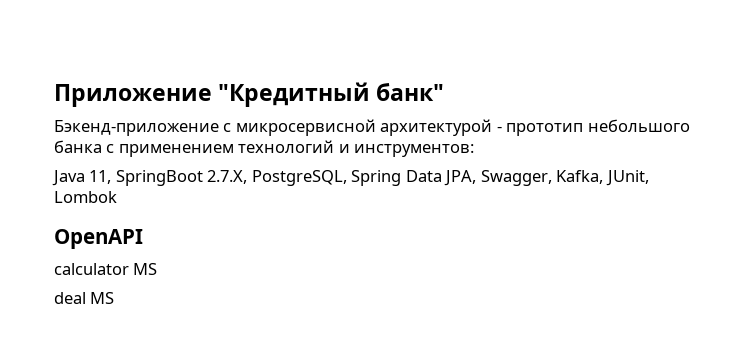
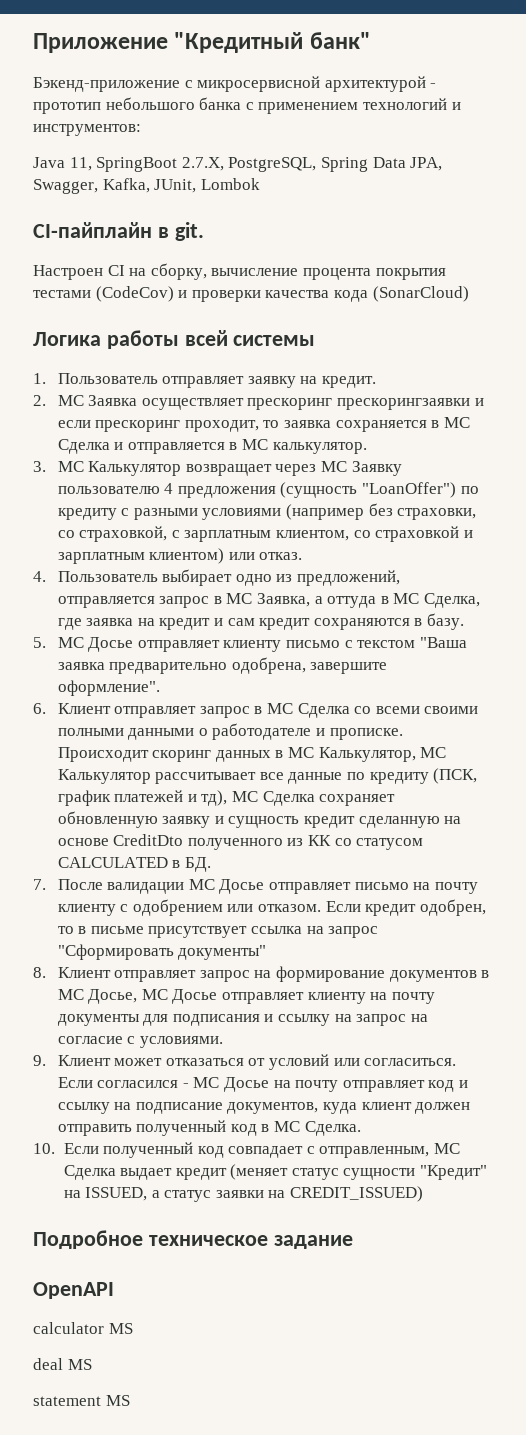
+ CI-пайплайн в git.
+ Настроен CI на сборку, вычисление процента покрытия тестами (CodeCov) и проверки качества кода (SonarCloud)
+ Логика работы всей системы
+ 1. Пользователь отправляет заявку на кредит.
+ 2. МС Заявка осуществляет прескоринг прескорингзаявки и если прескоринг проходит, то заявка сохраняется в МС Сделка и отправляется в МС калькулятор.
+ 3. МС Калькулятор возвращает через МС Заявку пользователю 4 предложения (сущность "LoanOffer") по кредиту с разными условиями (например без страховки, со страховкой, с зарплатным клиентом, со страховкой и зарплатным клиентом) или отказ.
+ 4. Пользователь выбирает одно из предложений, отправляется запрос в МС Заявка, а оттуда в МС Сделка, где заявка на кредит и сам кредит сохраняются в базу.
+ 5. МС Досье отправляет клиенту письмо с текстом "Ваша заявка предварительно одобрена, завершите оформление".
+ 6. Клиент отправляет запрос в МС Сделка со всеми своими полными данными о работодателе и прописке. Происходит скоринг данных в МС Калькулятор, МС Калькулятор рассчитывает все данные по кредиту (ПСК, график платежей и тд), МС Сделка сохраняет обновленную заявку и сущность кредит сделанную на основе CreditDto полученного из КК со статусом CALCULATED в БД.
+ 7. После валидации МС Досье отправляет письмо на почту клиенту с одобрением или отказом. Если кредит одобрен, то в письме присутствует ссылка на запрос "Сформировать документы"
+ 8. Клиент отправляет запрос на формирование документов в МС Досье, МС Досье отправляет клиенту на почту документы для подписания и ссылку на запрос на согласие с условиями.
+ 9. Клиент может отказаться от условий или согласиться. Если согласился - МС Досье на почту отправляет код и ссылку на подписание документов, куда клиент должен отправить полученный код в МС Сделка.
+ 10. Если полученный код совпадает с отправленным, МС Сделка выдает кредит (меняет статус сущности "Кредит" на ISSUED, а статус заявки на CREDIT_ISSUED)
+ Подробное техническое задание
+ statement MS

